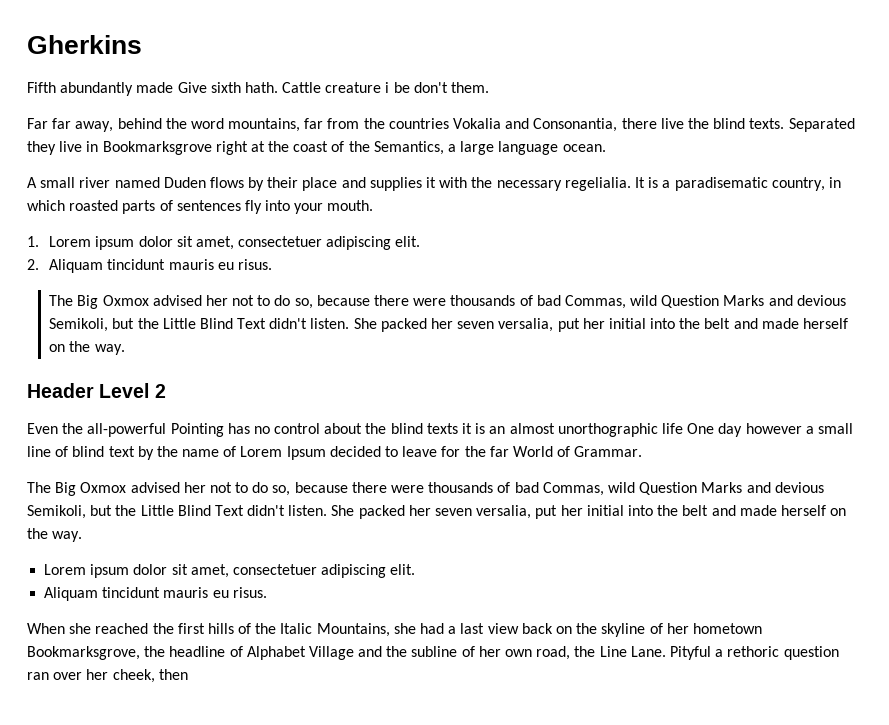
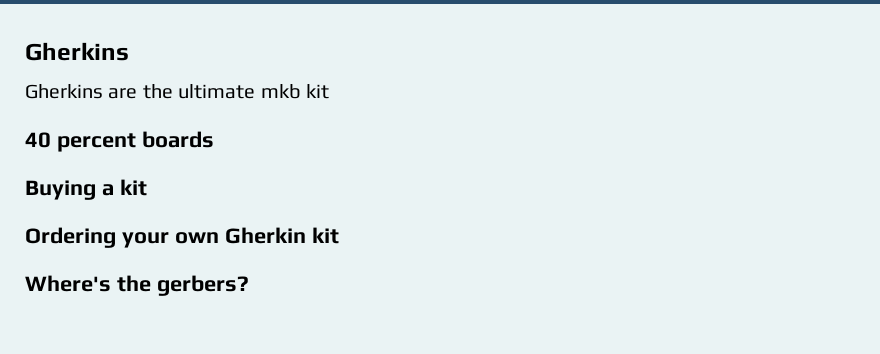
- Fifth abundantly made Give sixth hath. Cattle creature i be don't them.
- Far far away, behind the word mountains, far from the countries Vokalia and Consonantia, there live the blind texts. Separated they live in Bookmarksgrove right at the coast of the Semantics, a large language ocean.
- A small river named Duden flows by their place and supplies it with the necessary regelialia. It is a paradisematic country, in which roasted parts of sentences fly into your mouth.
- 1. Lorem ipsum dolor sit amet, consectetuer adipiscing elit.
- 2. Aliquam tincidunt mauris eu risus.
- The Big Oxmox advised her not to do so, because there were thousands of bad Commas, wild Question Marks and devious Semikoli, but the Little Blind Text didn't listen. She packed her seven versalia, put her initial into the belt and made herself on the way.
- Header Level 2
- Even the all-powerful Pointing has no control about the blind texts it is an almost unorthographic life One day however a small line of blind text by the name of Lorem Ipsum decided to leave for the far World of Grammar.
- The Big Oxmox advised her not to do so, because there were thousands of bad Commas, wild Question Marks and devious Semikoli, but the Little Blind Text didn't listen. She packed her seven versalia, put her initial into the belt and made herself on the way.
- Lorem ipsum dolor sit amet, consectetuer adipiscing elit.
- Aliquam tincidunt mauris eu risus.
- When she reached the first hills of the Italic Mountains, she had a last view back on the skyline of her hometown Bookmarksgrove, the headline of Alphabet Village and the subline of her own road, the Line Lane. Pityful a rethoric question ran over her cheek, then
+ Gherkins are the ultimate mkb kit
+ 40 percent boards
+ Buying a kit
+ Ordering your own Gherkin kit
+ Where's the gerbers?

